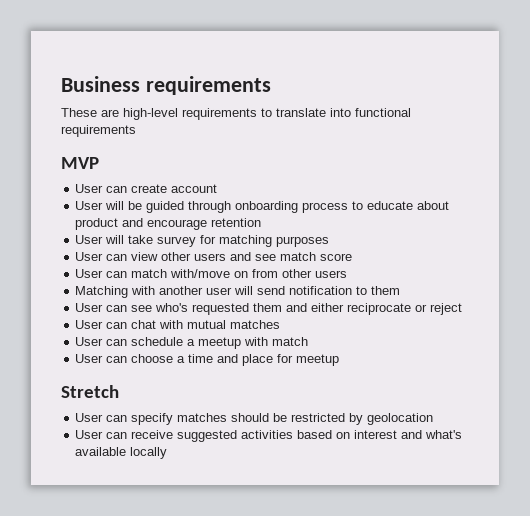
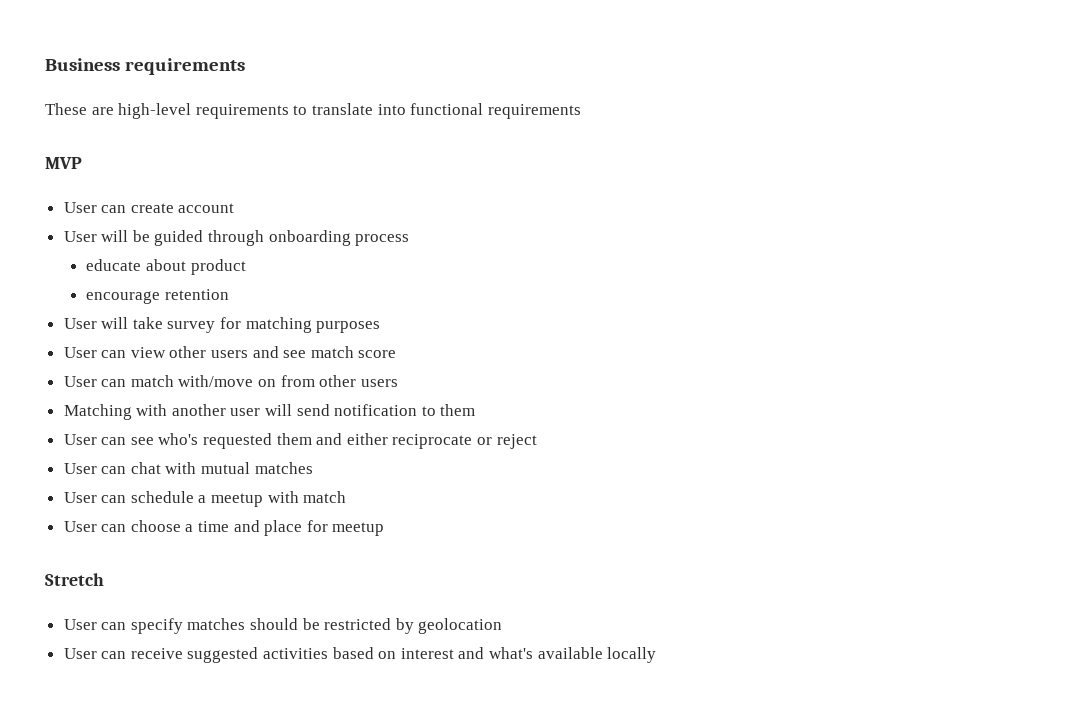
- User will be guided through onboarding process to educate about product and encourage retention
+ User will be guided through onboarding process
+ educate about product
+ encourage retention

